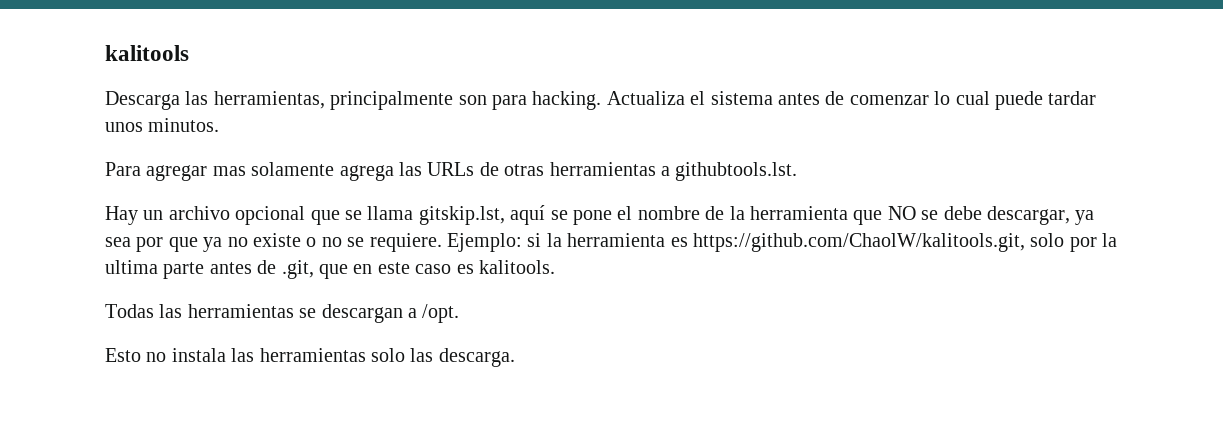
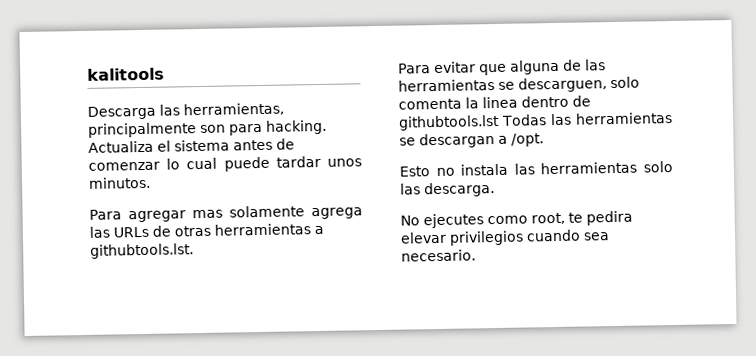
- Hay un archivo opcional que se llama gitskip.lst, aquí se pone el nombre de la herramienta que NO se debe descargar, ya sea por que ya no existe o no se requiere. Ejemplo: si la herramienta es https://github.com/ChaolW/kalitools.git, solo por la ultima parte antes de .git, que en este caso es kalitools.
- Todas las herramientas se descargan a /opt.
+ Para evitar que alguna de las herramientas se descarguen, solo comenta la linea dentro de githubtools.lst Todas las herramientas se descargan a /opt.
+ No ejecutes como root, te pedira elevar privilegios cuando sea necesario.

